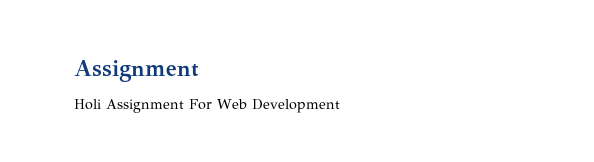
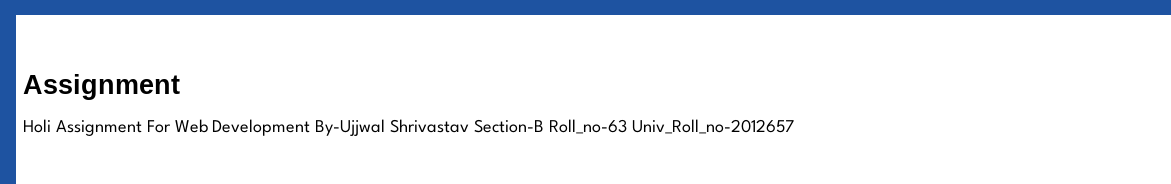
- Holi Assignment For Web Development
+ Holi Assignment For Web Development By-Ujjwal Shrivastav Section-B Roll_no-63 Univ_Roll_no-2012657

